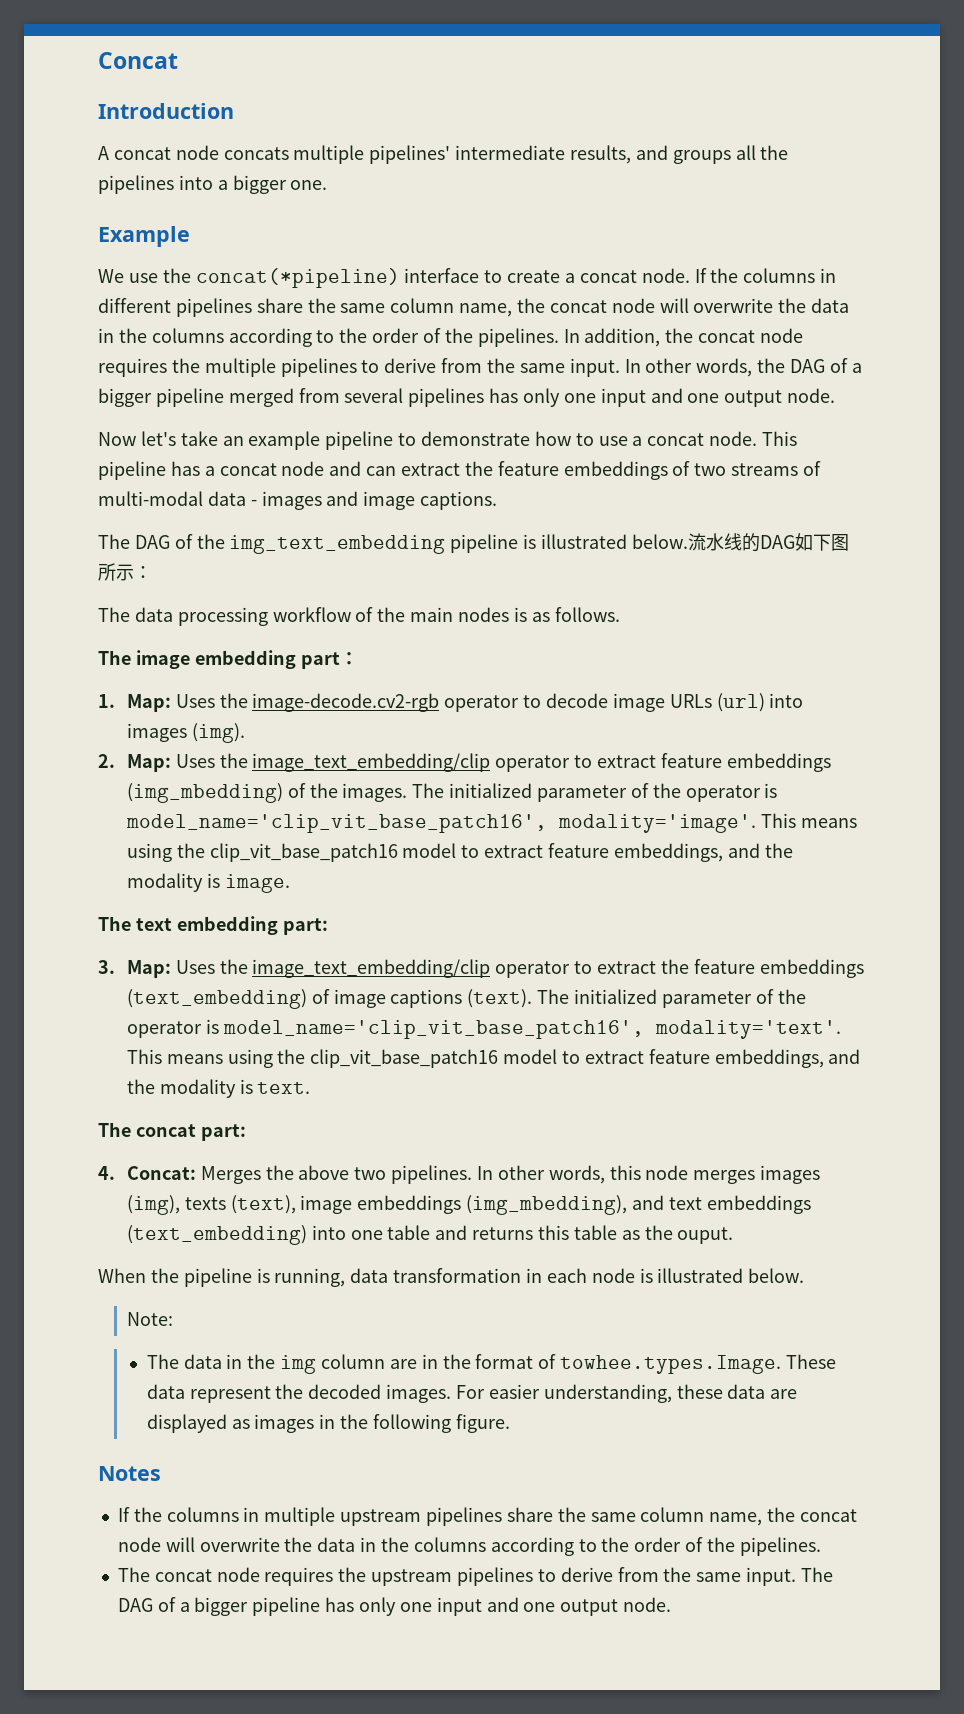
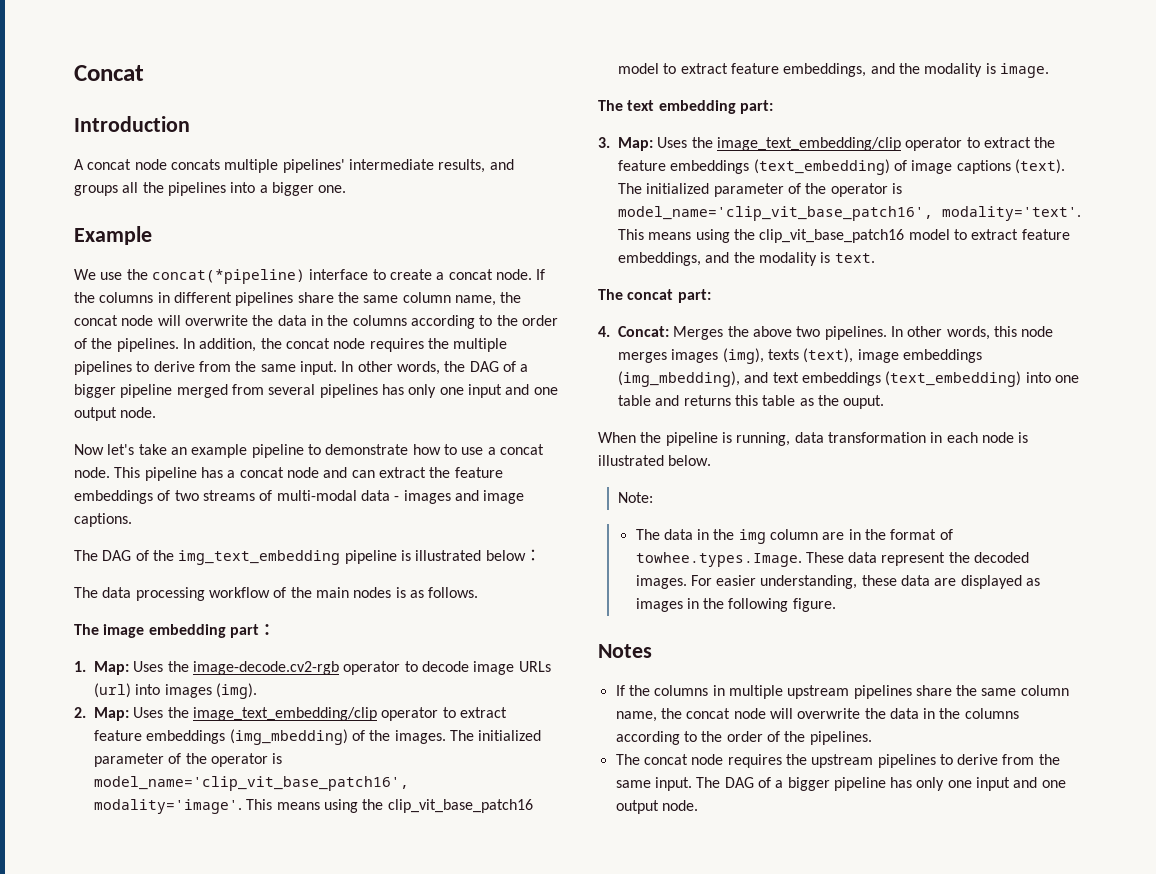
- The DAG of the img_text_embedding pipeline is illustrated below.流水线的DAG如下图所示：
+ The DAG of the img_text_embedding pipeline is illustrated below：

